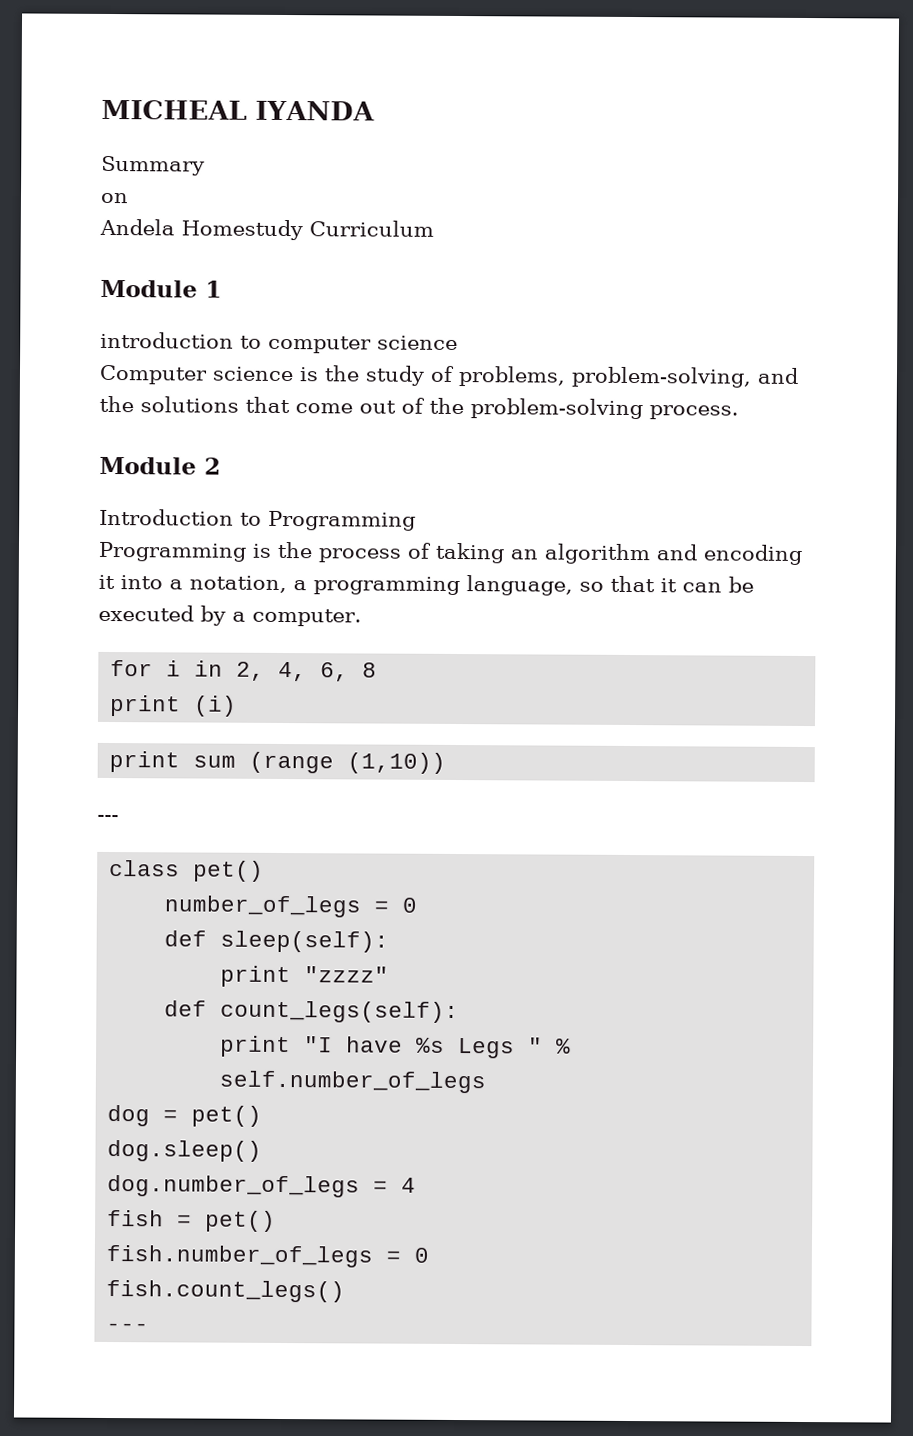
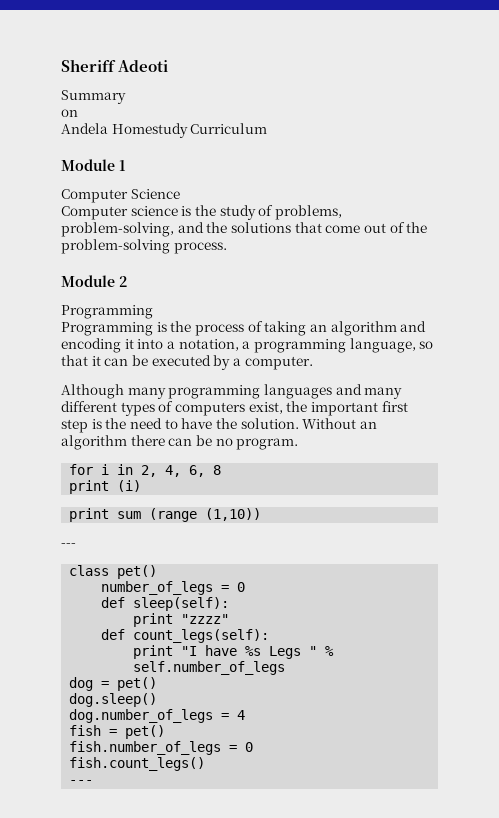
- MICHEAL IYANDA
+ Sheriff Adeoti
- introduction to computer science
+ Computer Science
  Module 2
- Introduction to Programming
+ Programming
+ Although many programming languages and many different types of computers exist, the important first step is the need to have the solution. Without an algorithm there can be no program.

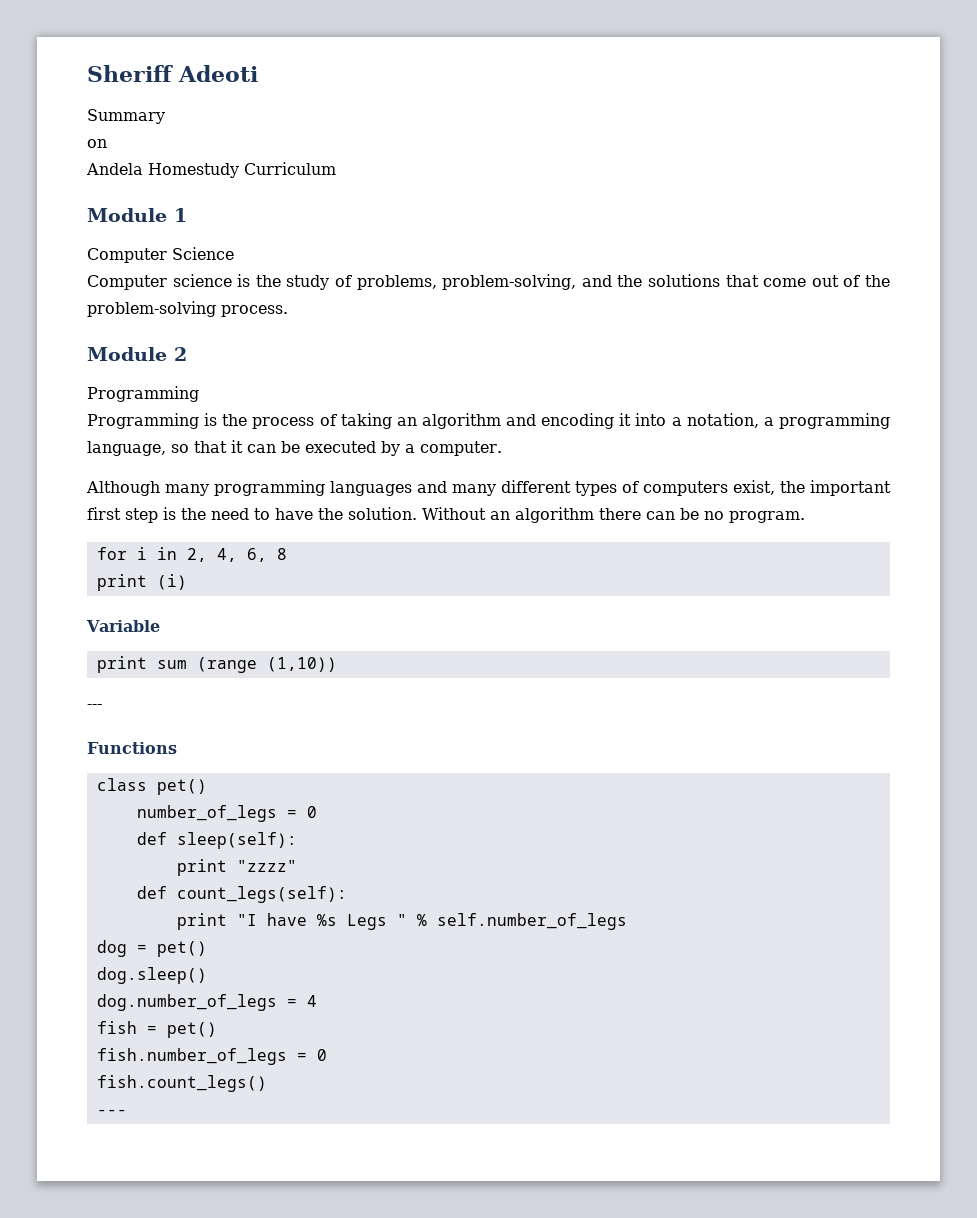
+ Variable
+ Functions

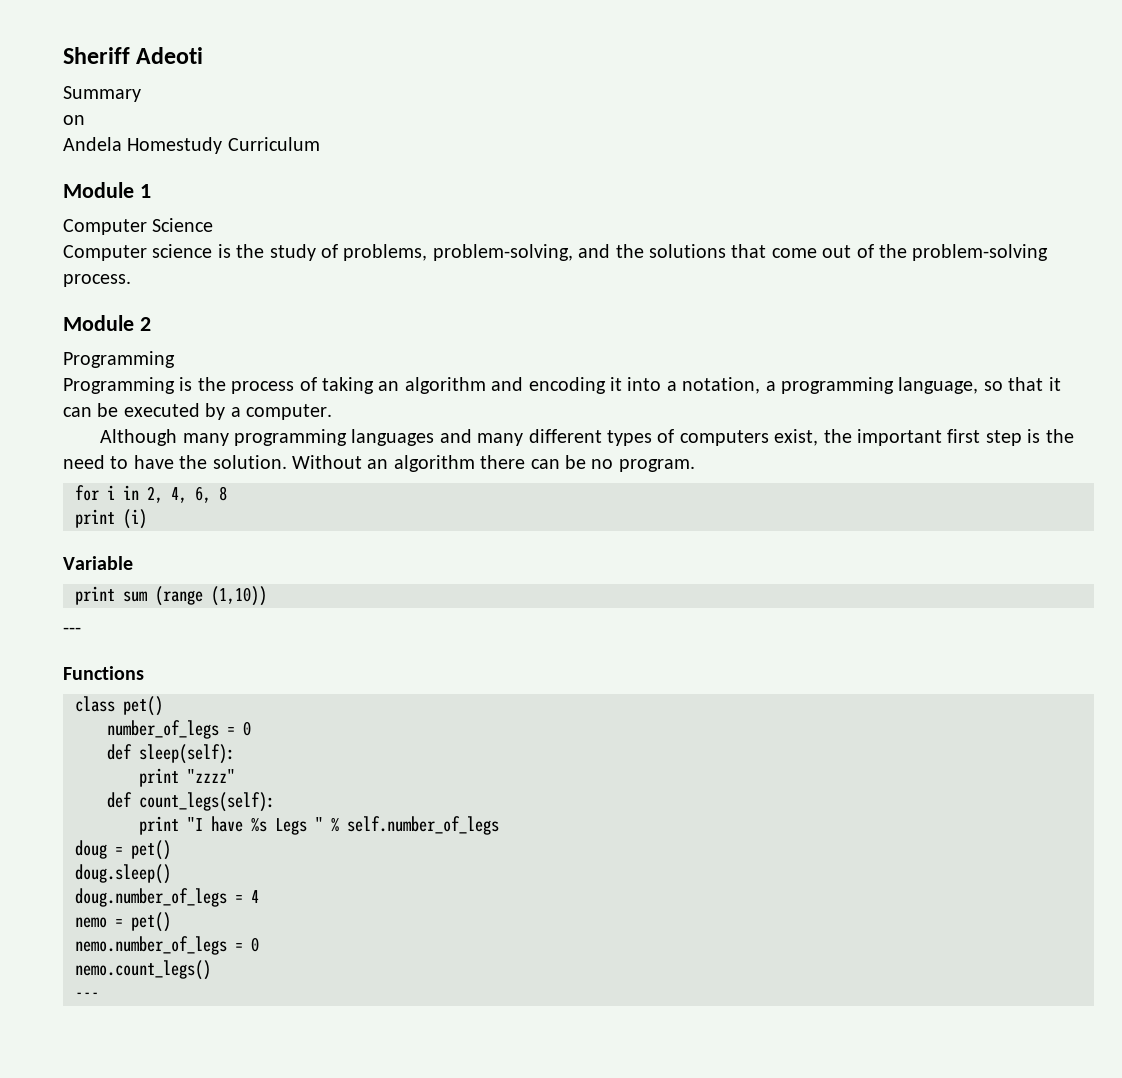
- dog = pet()
- dog.sleep()
- dog.number_of_legs = 4
+ doug = pet()
+ doug.sleep()
+ doug.number_of_legs = 4
- fish = pet()
- fish.number_of_legs = 0
- fish.count_legs()
+ nemo = pet()
+ nemo.number_of_legs = 0
+ nemo.count_legs()

